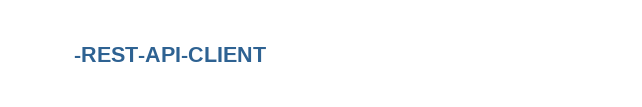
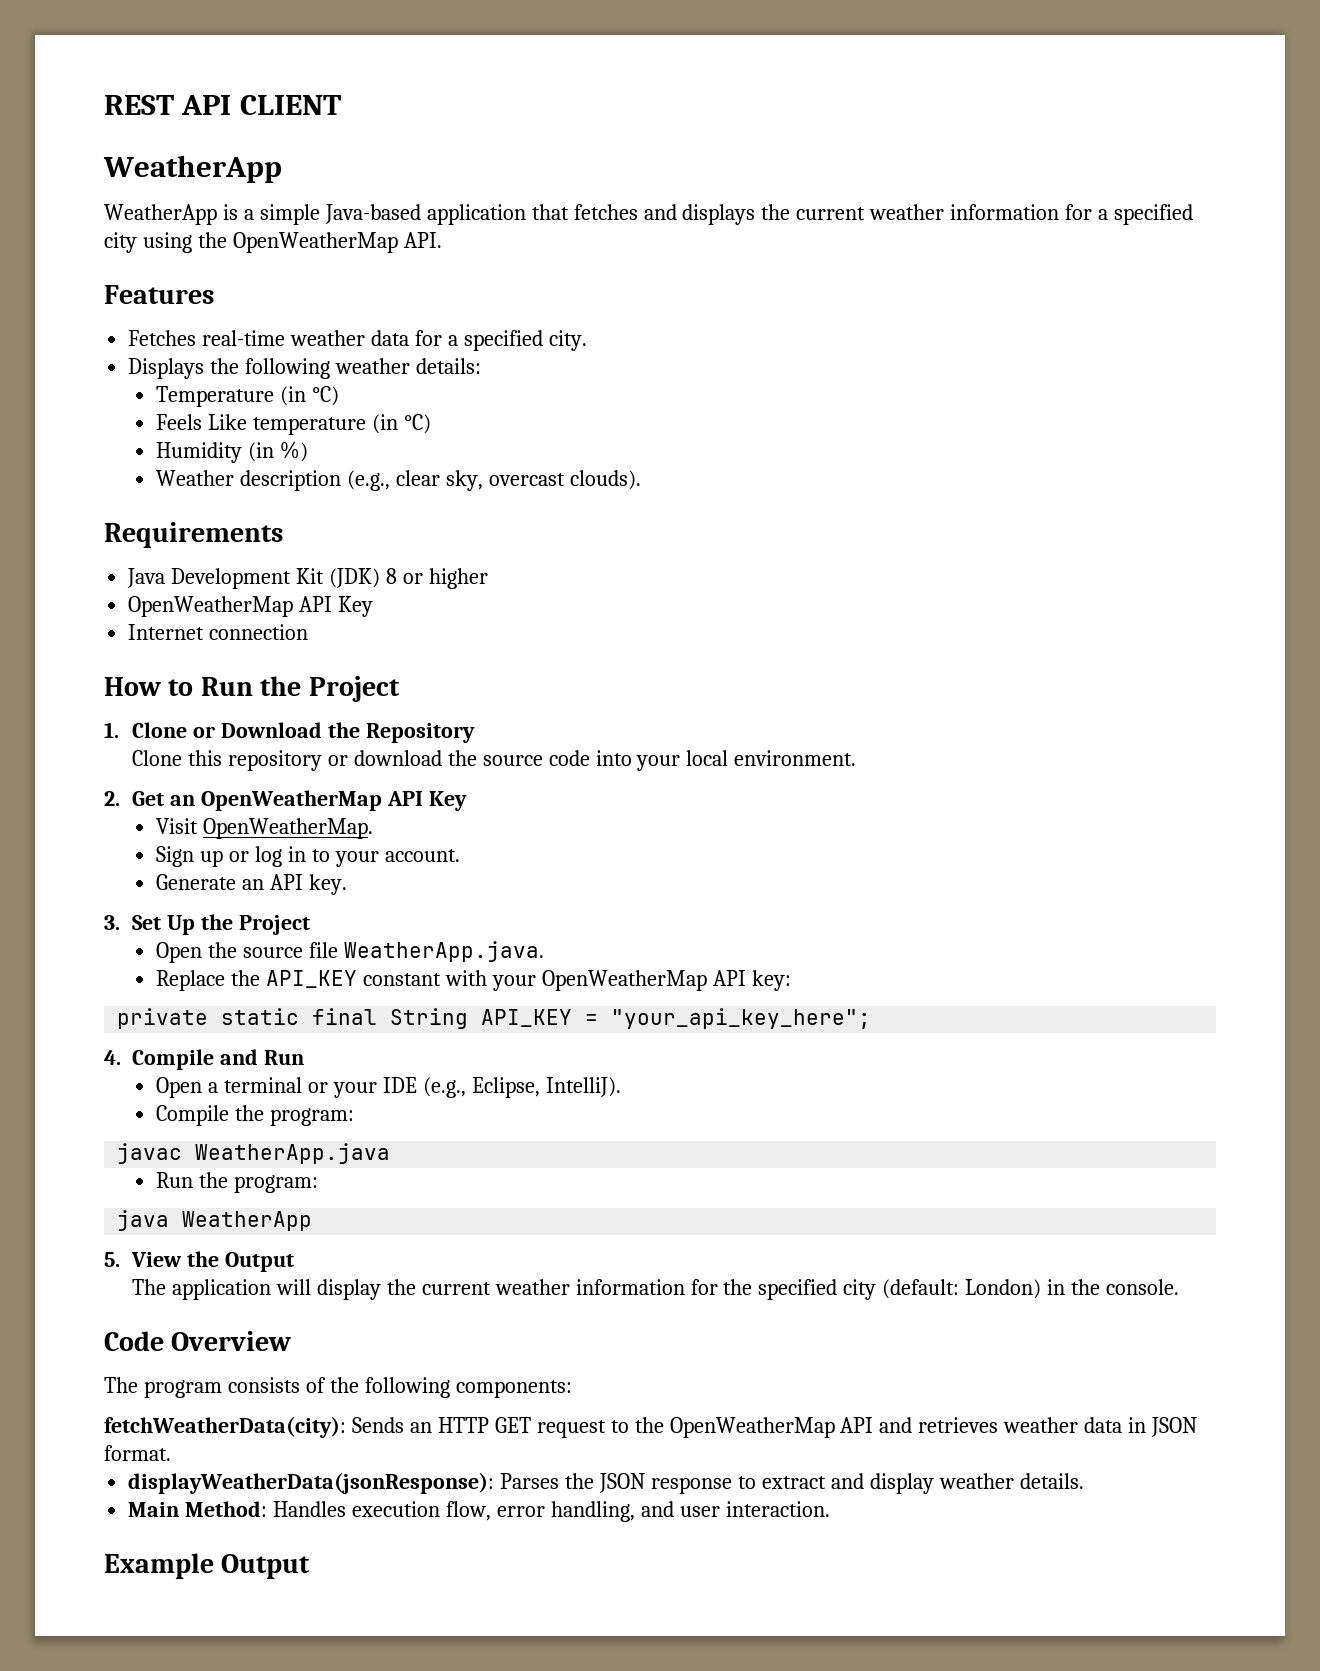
- -REST-API-CLIENT
+ REST API CLIENT
+ WeatherApp
+ WeatherApp is a simple Java-based application that fetches and displays the current weather information for a specified city using the OpenWeatherMap API.
+ Features
+ Fetches real-time weather data for a specified city.
+ Displays the following weather details:
+ Temperature (in °C)
+ Feels Like temperature (in °C)
+ Humidity (in %)
+ Weather description (e.g., clear sky, overcast clouds).
+ Requirements
+ Java Development Kit (JDK) 8 or higher
+ OpenWeatherMap API Key
+ Internet connection
+ How to Run the Project
+ 1. Clone or Download the Repository
+ Clone this repository or download the source code into your local environment.
+ 2. Get an OpenWeatherMap API Key
+ Visit OpenWeatherMap.
+ Sign up or log in to your account.
+ Generate an API key.
+ 3. Set Up the Project
+ Open the source file WeatherApp.java.
+ Replace the API_KEY constant with your OpenWeatherMap API key:
+ private static final String API_KEY = "your_api_key_here";
+ 4. Compile and Run
+ Open a terminal or your IDE (e.g., Eclipse, IntelliJ).
+ Compile the program:
+ javac WeatherApp.java
+ Run the program:
+ java WeatherApp
+ 5. View the Output
+ The application will display the current weather information for the specified city (default: London) in the console.
+ Code Overview
+ The program consists of the following components:
+ fetchWeatherData(city): Sends an HTTP GET request to the OpenWeatherMap API and retrieves weather data in JSON format.
+ displayWeatherData(jsonResponse): Parses the JSON response to extract and display weather details.
+ Main Method: Handles execution flow, error handling, and user interaction.
+ Example Output

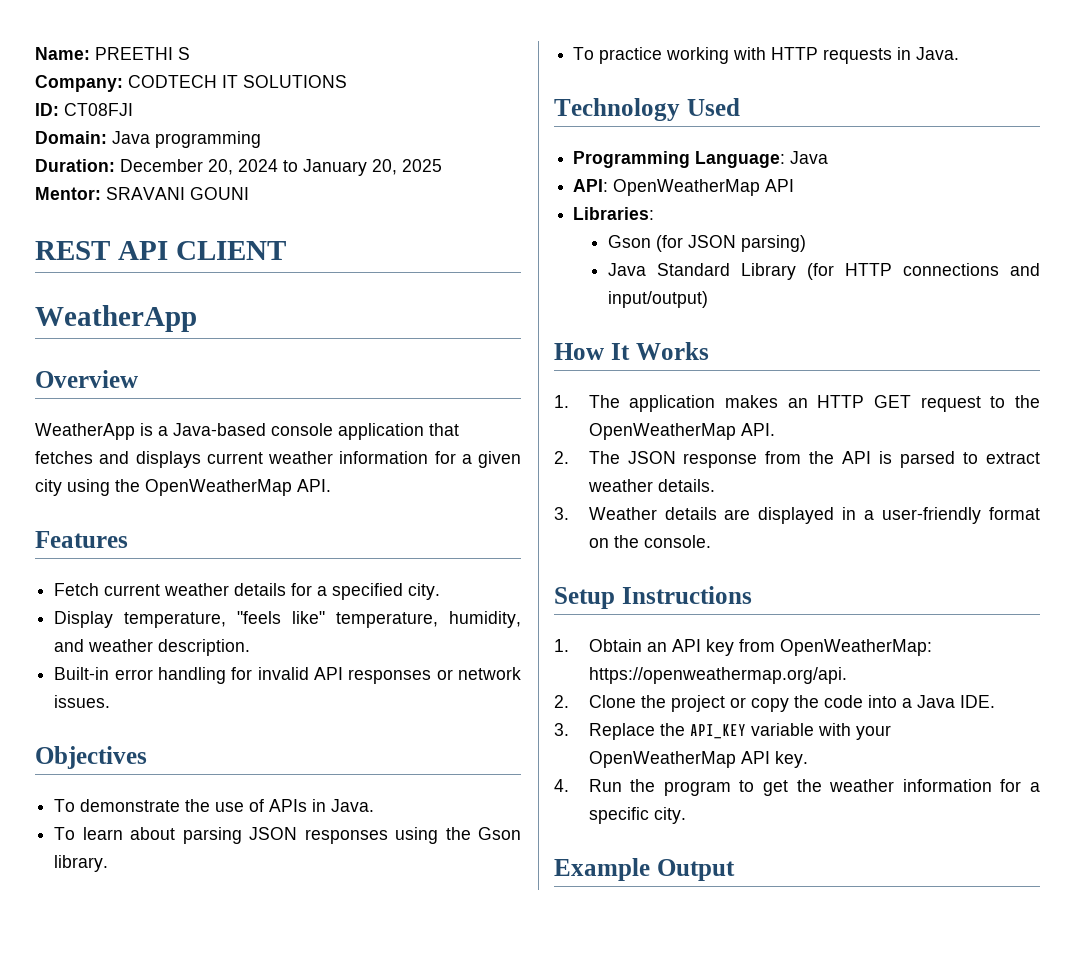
+ Name: PREETHI S
+ Company: CODTECH IT SOLUTIONS
+ ID: CT08FJI
+ Domain: Java programming
+ Duration: December 20, 2024 to January 20, 2025
+ Mentor: SRAVANI GOUNI
+ Overview
- WeatherApp is a simple Java-based application that fetches and displays the current weather information for a specified city using the OpenWeatherMap API.
+ WeatherApp is a Java-based console application that fetches and displays current weather information for a given city using the OpenWeatherMap API.
- Fetches real-time weather data for a specified city.
+ Fetch current weather details for a specified city.
- Displays the following weather details:
- Temperature (in °C)
- Feels Like temperature (in °C)
- Humidity (in %)
- Weather description (e.g., clear sky, overcast clouds).
- Requirements
- Java Development Kit (JDK) 8 or higher
- OpenWeatherMap API Key
- Internet connection
- How to Run the Project
- 1. Clone or Download the Repository
- Clone this repository or download the source code into your local environment.
- 2. Get an OpenWeatherMap API Key
- Visit OpenWeatherMap.
- Sign up or log in to your account.
- Generate an API key.
- 3. Set Up the Project
- Open the source file WeatherApp.java.
- Replace the API_KEY constant with your OpenWeatherMap API key:
- private static final String API_KEY = "your_api_key_here";
- 4. Compile and Run
- Open a terminal or your IDE (e.g., Eclipse, IntelliJ).
- Compile the program:
- javac WeatherApp.java
- Run the program:
- java WeatherApp
- 5. View the Output
- The application will display the current weather information for the specified city (default: London) in the console.
- Code Overview
- The program consists of the following components:
- fetchWeatherData(city): Sends an HTTP GET request to the OpenWeatherMap API and retrieves weather data in JSON format.
- displayWeatherData(jsonResponse): Parses the JSON response to extract and display weather details.
- Main Method: Handles execution flow, error handling, and user interaction.
+ Display temperature, "feels like" temperature, humidity, and weather description.
+ Built-in error handling for invalid API responses or network issues.
+ Objectives
+ To demonstrate the use of APIs in Java.
+ To learn about parsing JSON responses using the Gson library.
+ To practice working with HTTP requests in Java.
+ Technology Used
+ Programming Language: Java
+ API: OpenWeatherMap API
+ Libraries:
+ Gson (for JSON parsing)
+ Java Standard Library (for HTTP connections and input/output)
+ How It Works
+ 1. The application makes an HTTP GET request to the OpenWeatherMap API.
+ 2. The JSON response from the API is parsed to extract weather details.
+ 3. Weather details are displayed in a user-friendly format on the console.
+ Setup Instructions
+ 1. Obtain an API key from OpenWeatherMap: https://openweathermap.org/api.
+ 2. Clone the project or copy the code into a Java IDE.
+ 3. Replace the API_KEY variable with your OpenWeatherMap API key.
+ 4. Run the program to get the weather information for a specific city.

